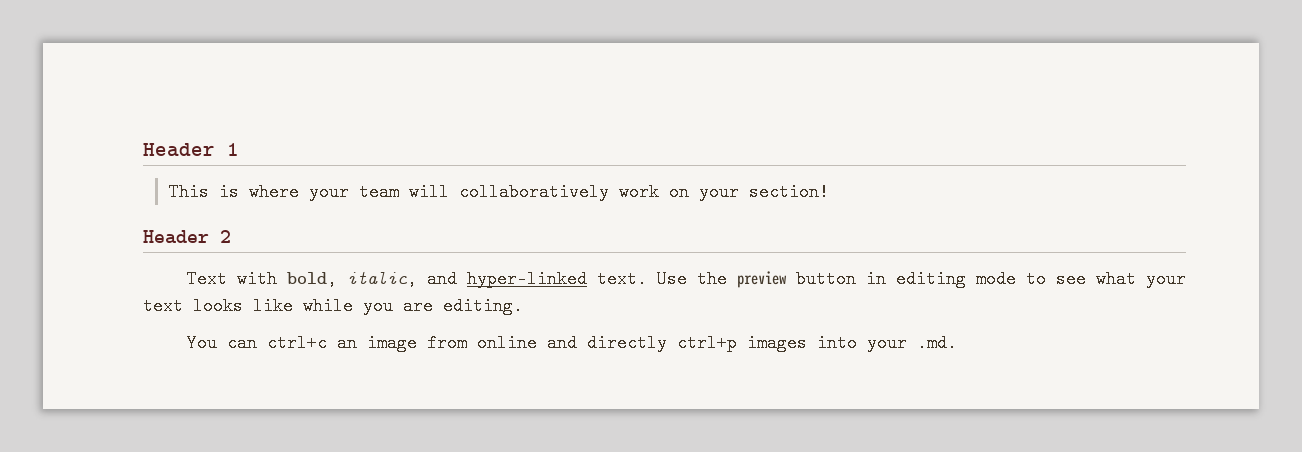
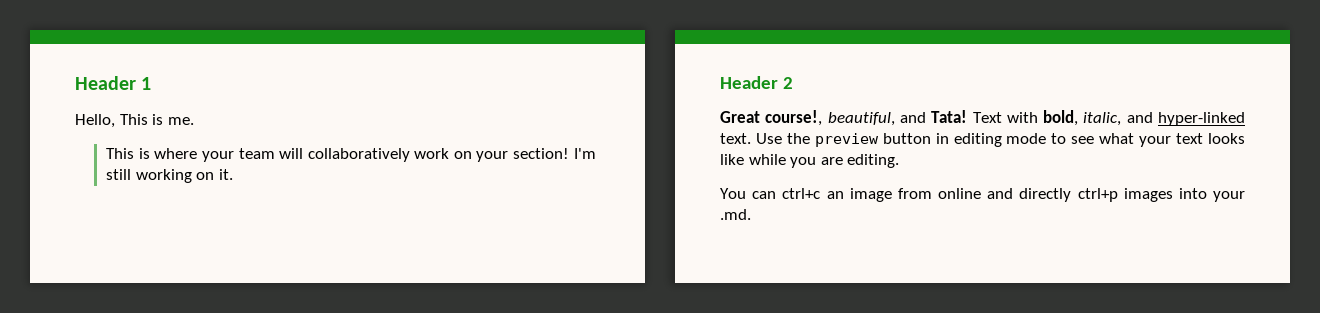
+ Hello, This is me.
- This is where your team will collaboratively work on your section!
+ This is where your team will collaboratively work on your section! I'm still working on it.
  Header 2
- Text with bold, italic, and hyper-linked text.
+ Great course!, beautiful, and Tata! Text with bold, italic, and hyper-linked text.

